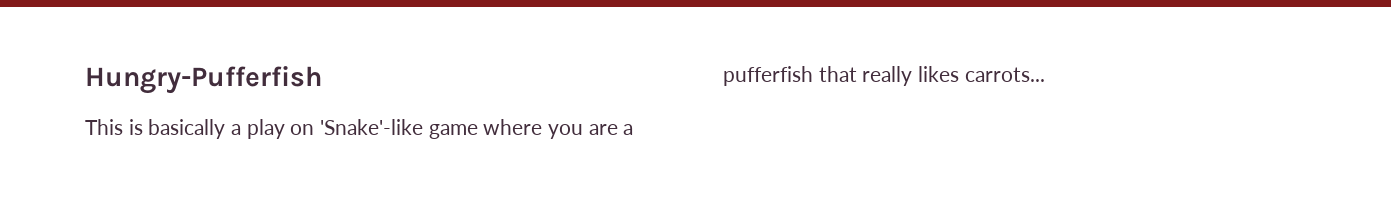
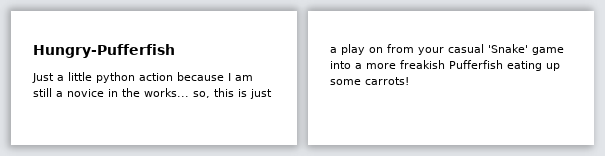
- This is basically a play on 'Snake'-like game where you are a pufferfish that really likes carrots...
+ Just a little python action because I am still a novice in the works... so, this is just a play on from your casual 'Snake' game into a more freakish Pufferfish eating up some carrots!

